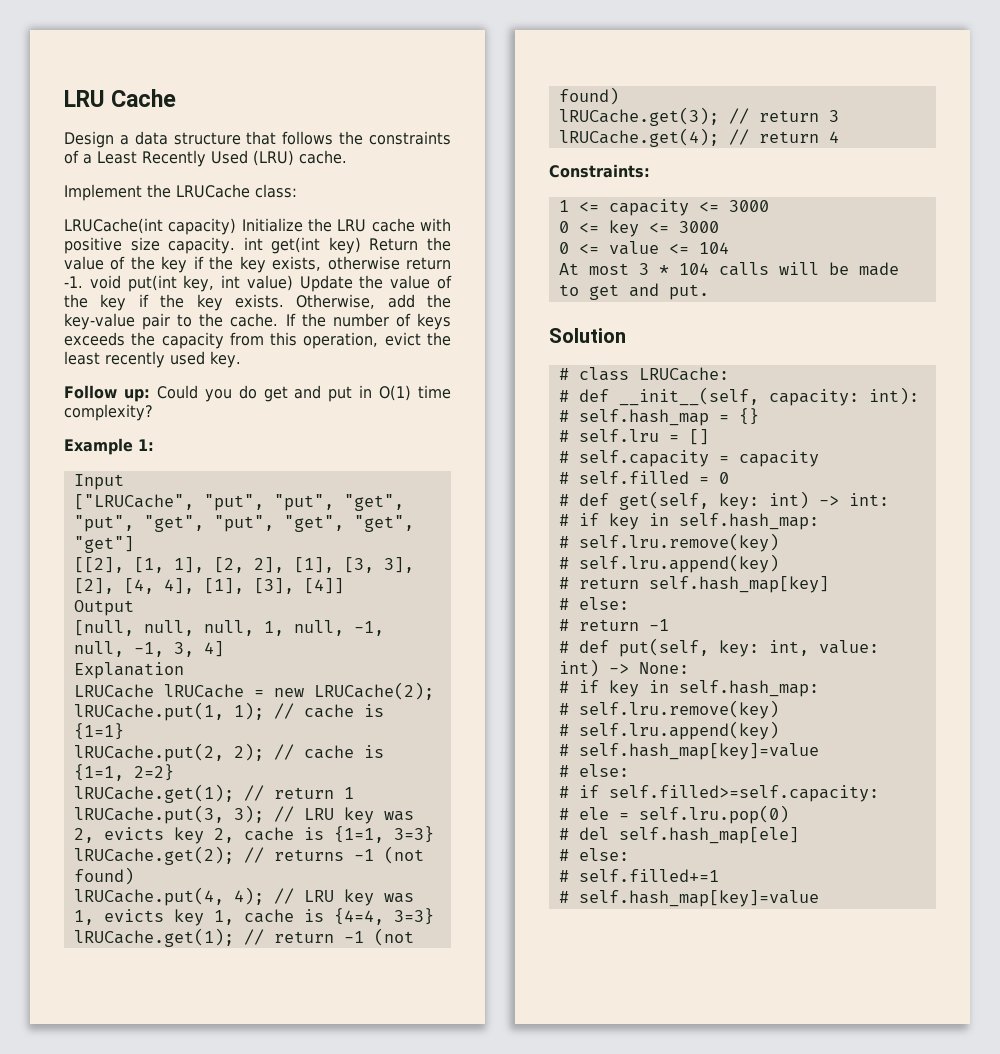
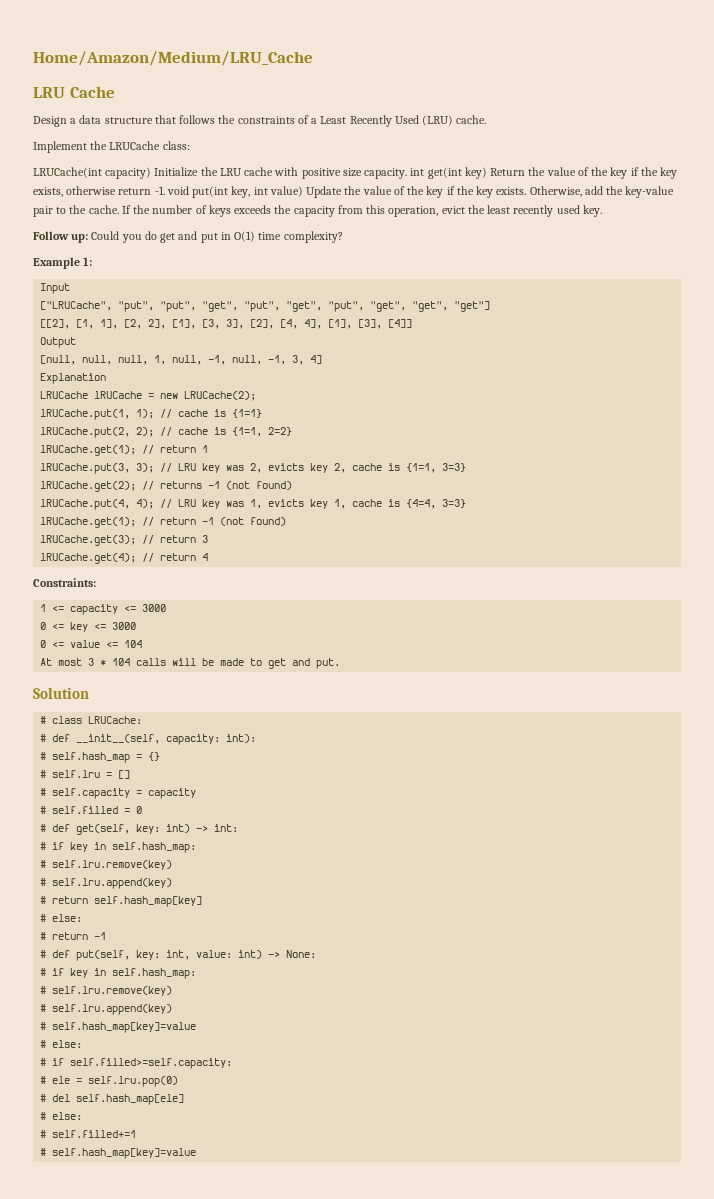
+ Home/Amazon/Medium/LRU_Cache

